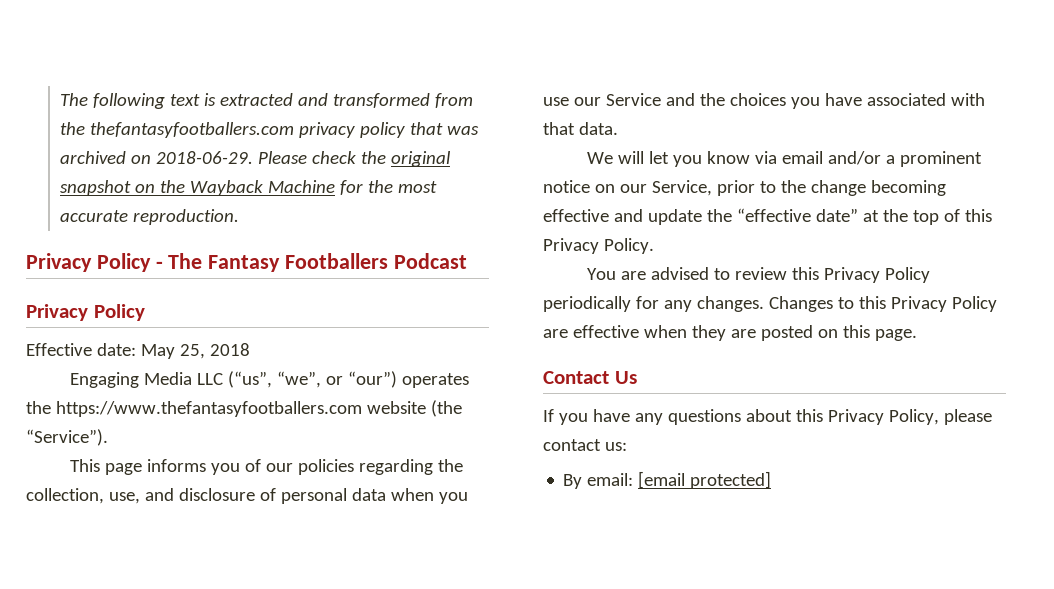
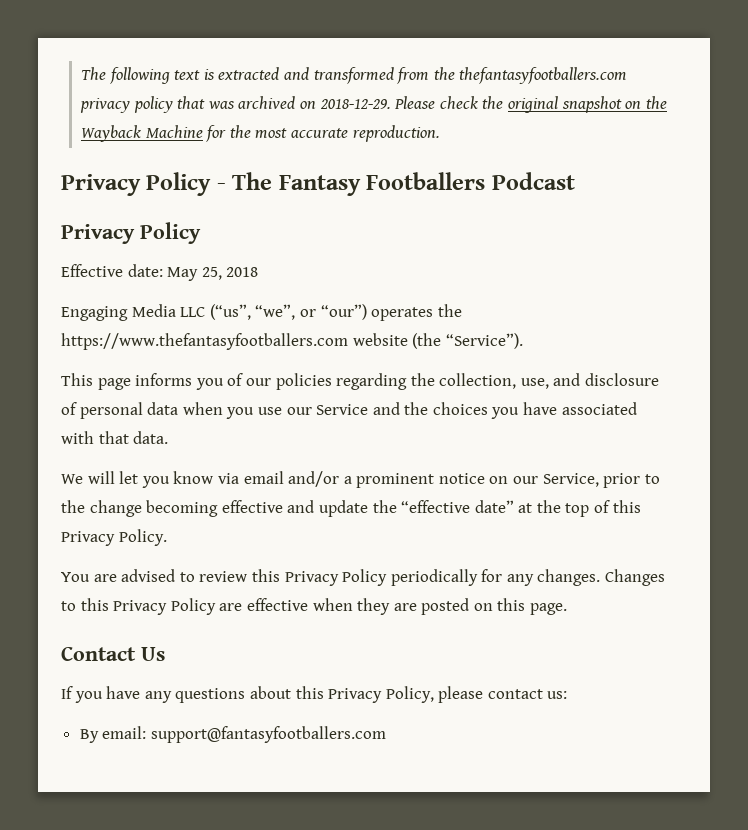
- The following text is extracted and transformed from the thefantasyfootballers.com privacy policy that was archived on 2018-06-29.
+ The following text is extracted and transformed from the thefantasyfootballers.com privacy policy that was archived on 2018-12-29.
- By email: [email protected]
+ By email: support@fantasyfootballers.com

